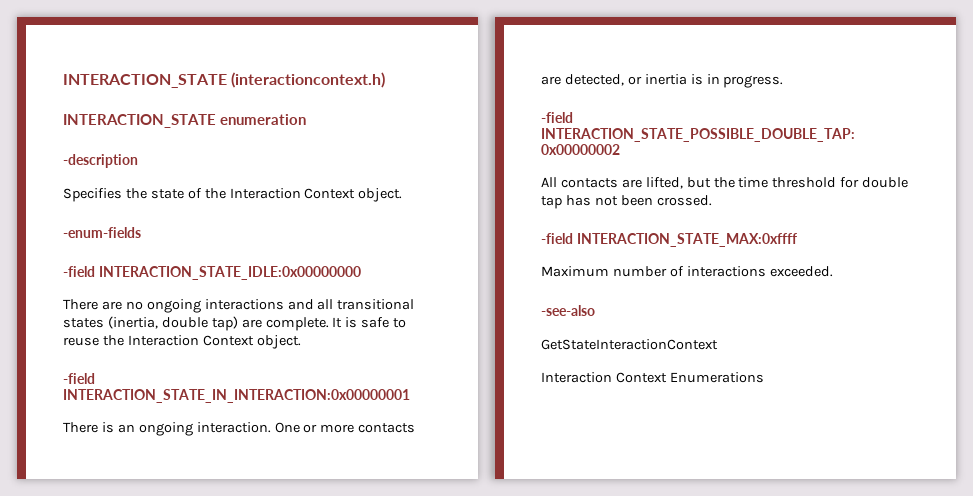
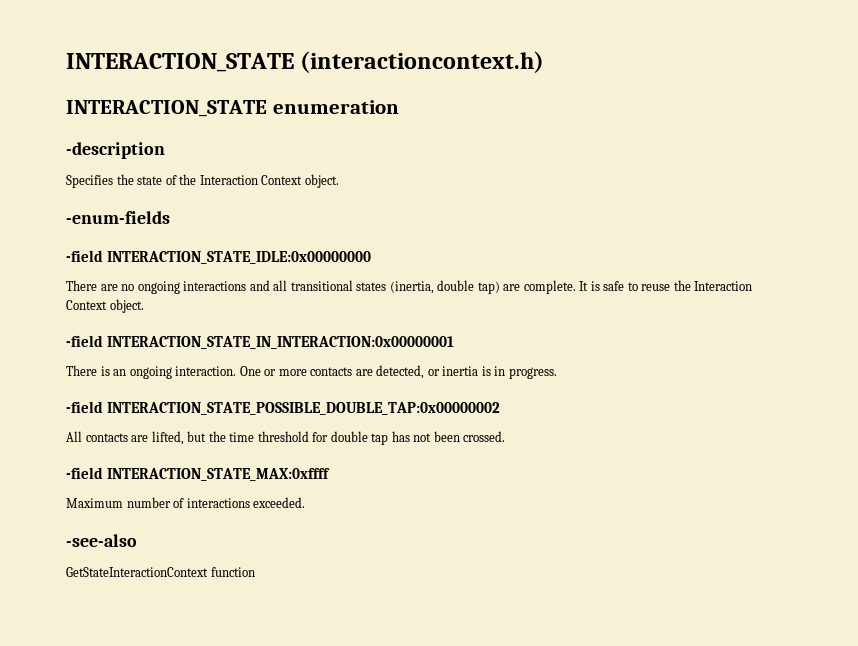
- GetStateInteractionContext
- Interaction Context Enumerations
+ GetStateInteractionContext function

